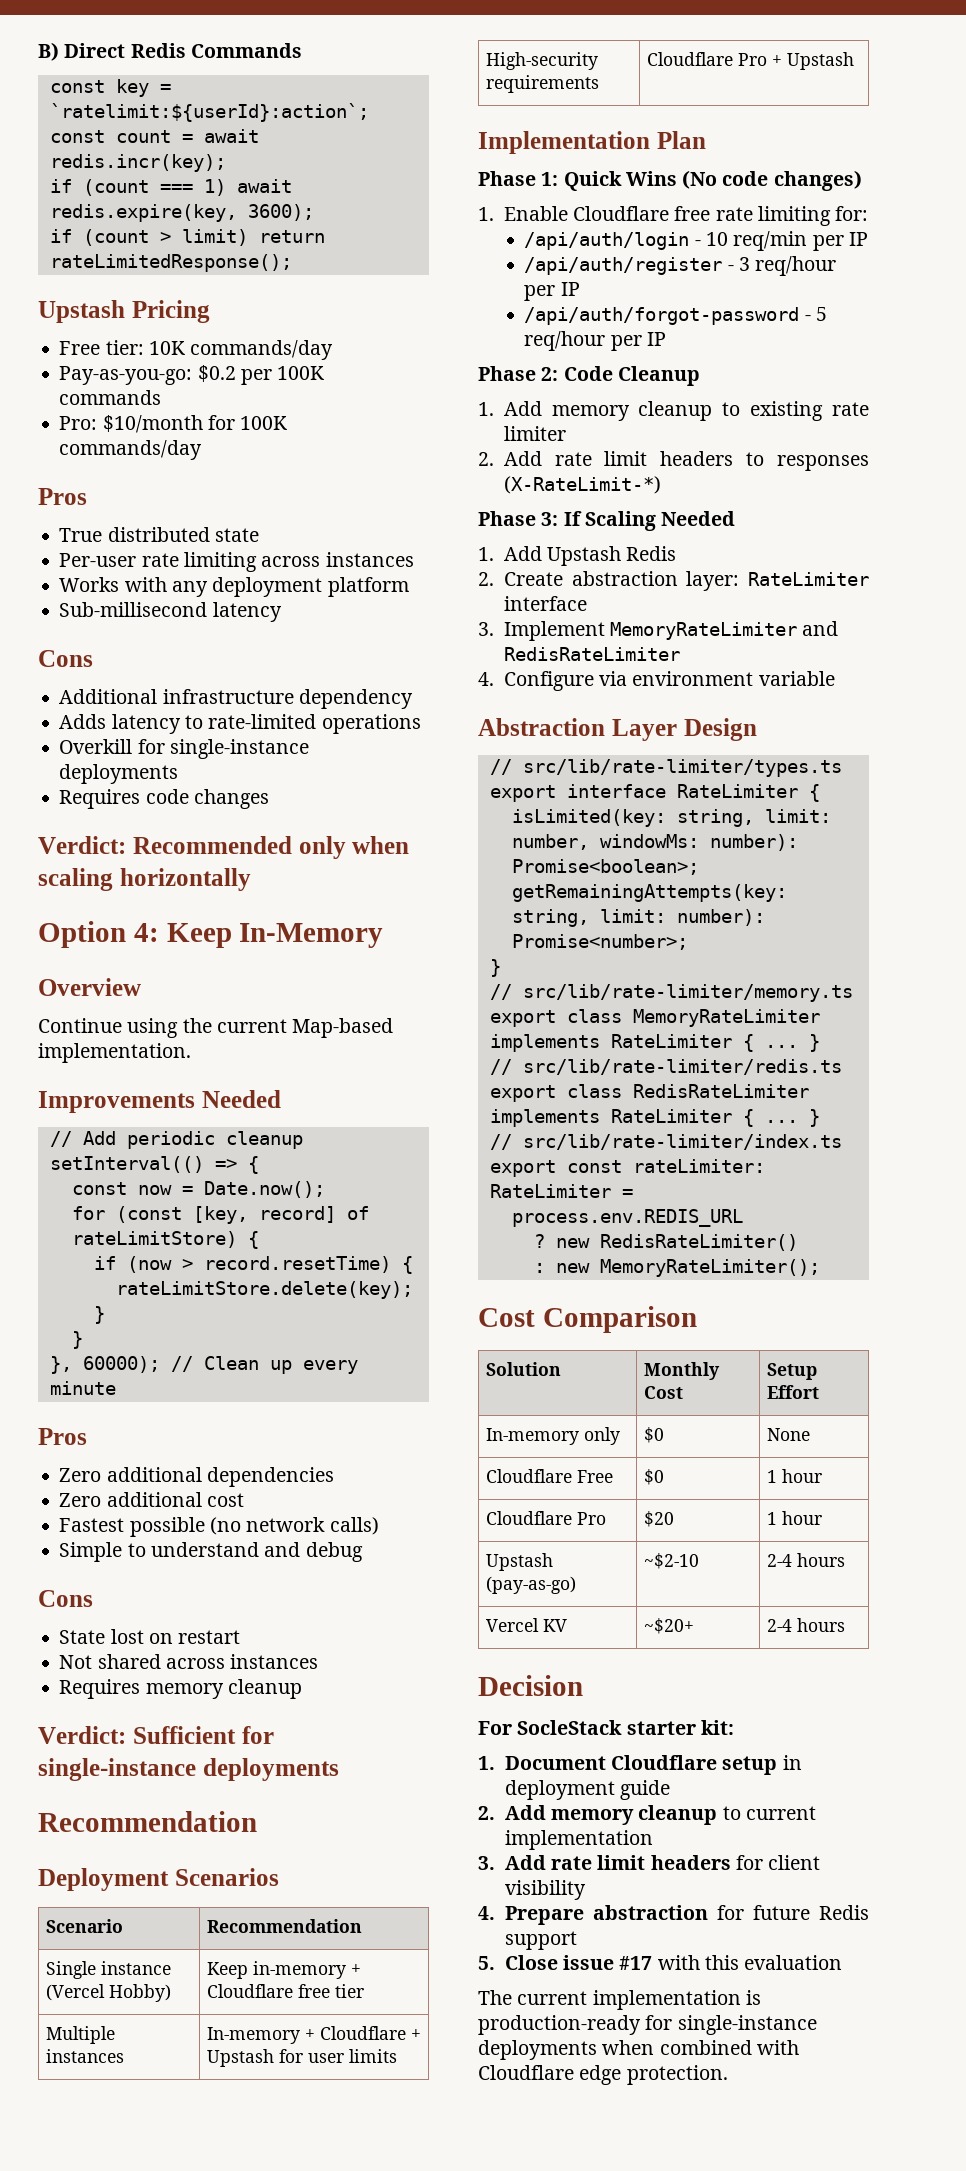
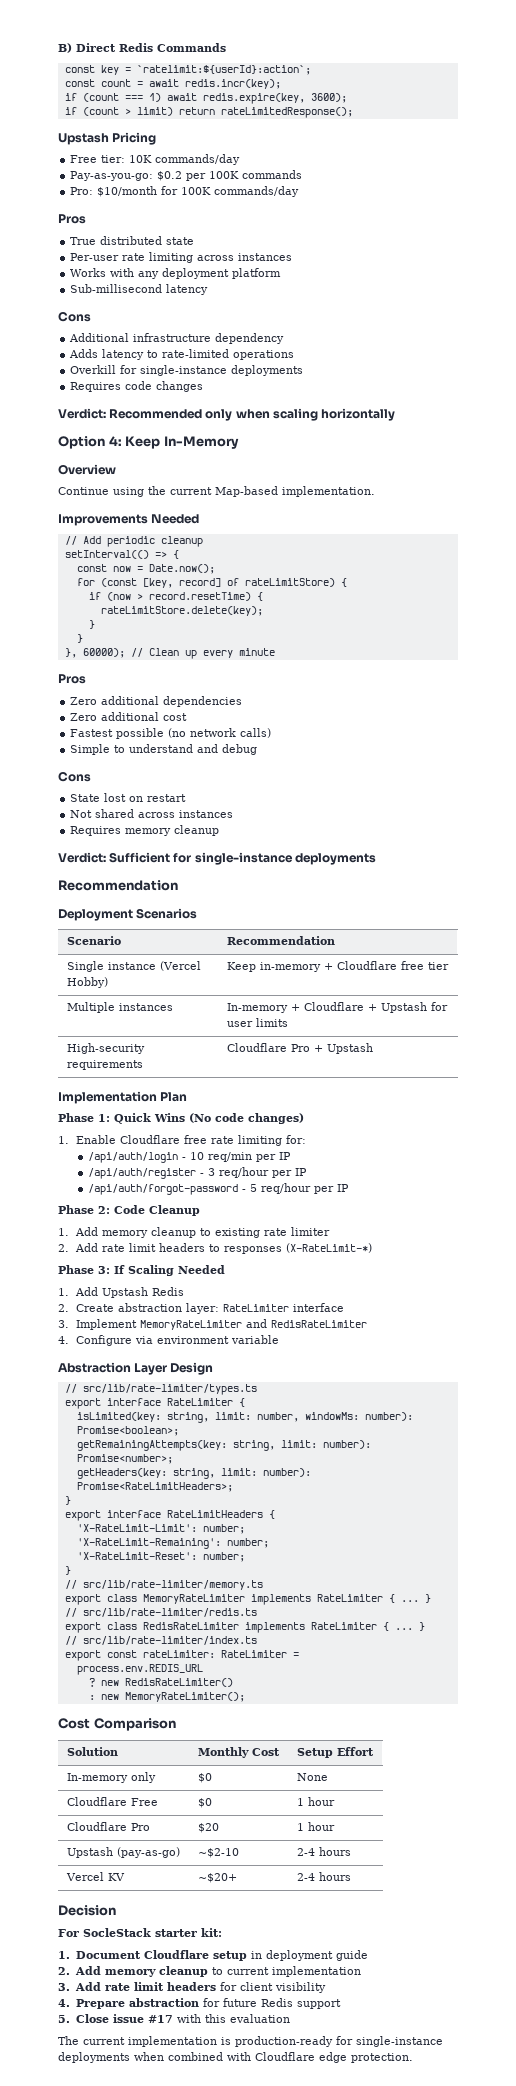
+ getHeaders(key: string, limit: number): Promise<RateLimitHeaders>;
+ }
+ export interface RateLimitHeaders {
+ 'X-RateLimit-Limit': number;
+ 'X-RateLimit-Remaining': number;
+ 'X-RateLimit-Reset': number;

